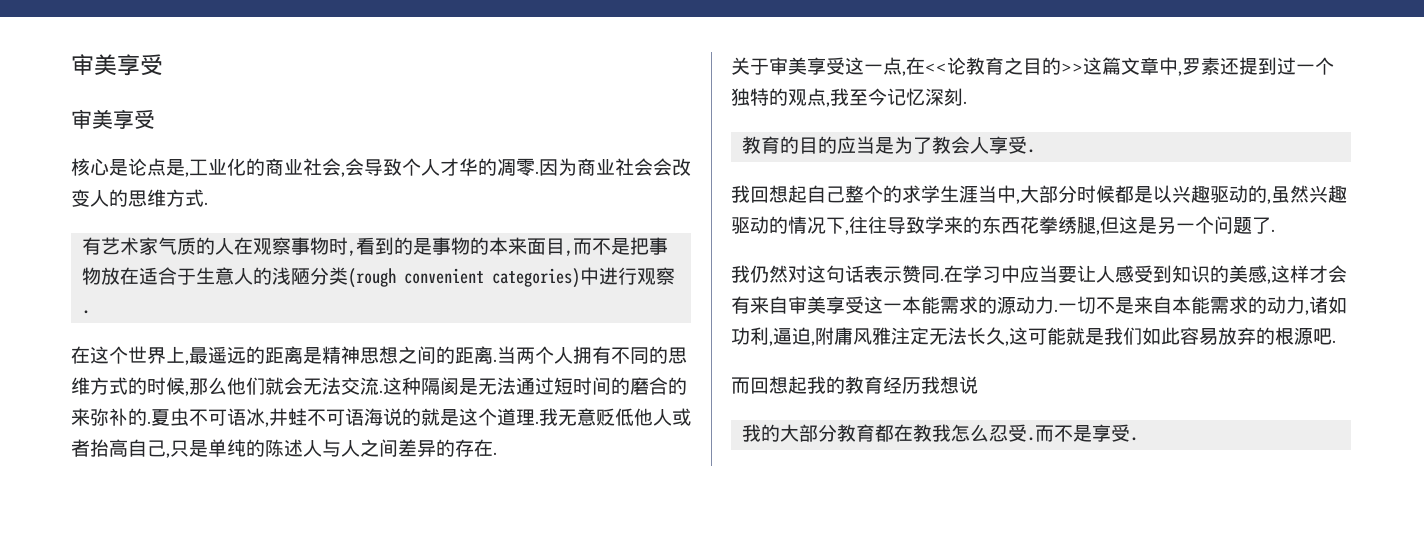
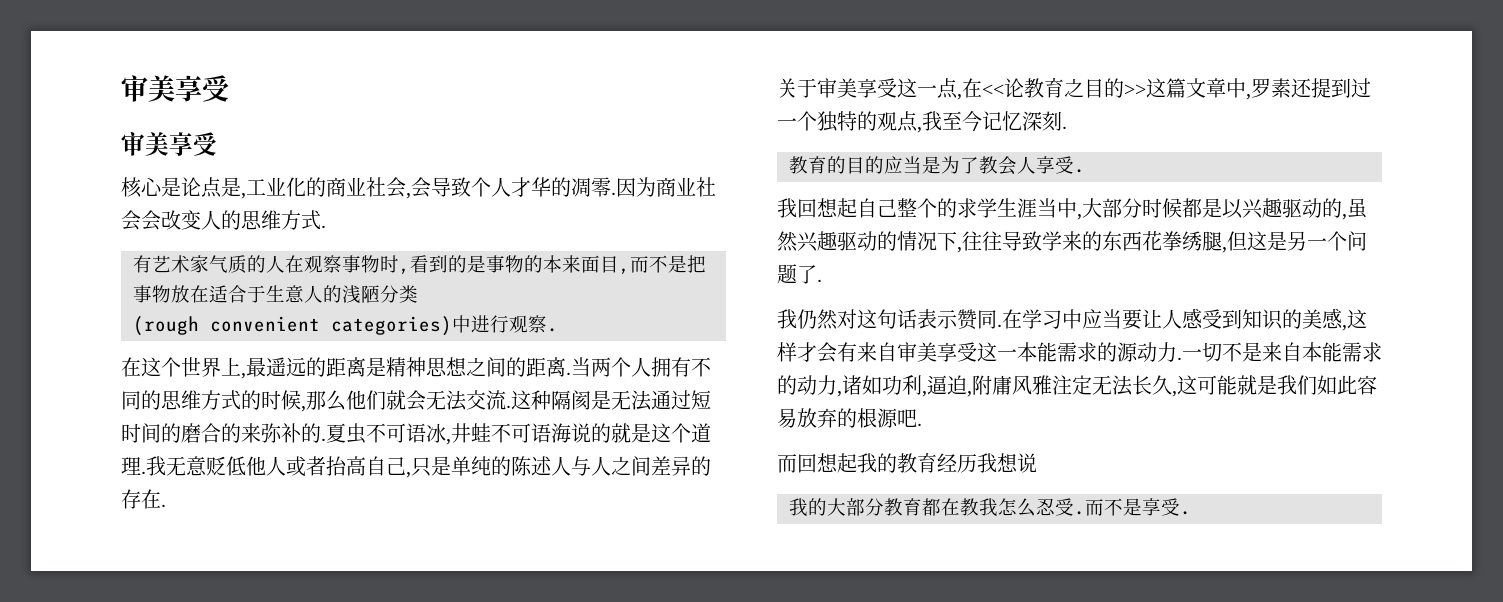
- 有艺术家气质的人在观察事物时,看到的是事物的本来面目,而不是把事物放在适合于生意人的浅陋分类(rough convenient categories)中进行观察.
+ 有艺术家气质的人在观察事物时,看到的是事物的本来面目,而不是把事物放在适合于生意人的浅陋分类
+ (rough convenient categories)中进行观察.

